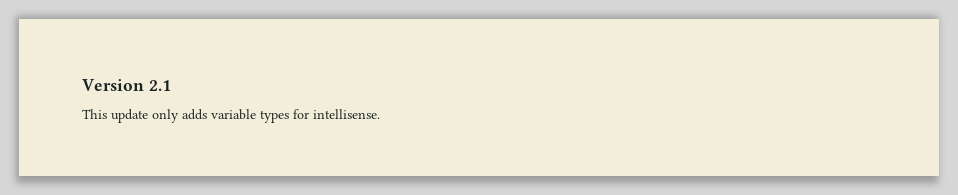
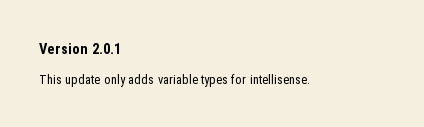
- Version 2.1
+ Version 2.0.1

